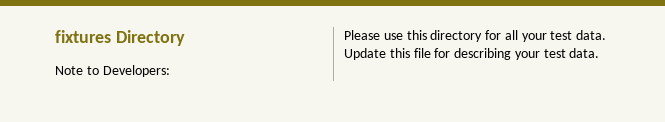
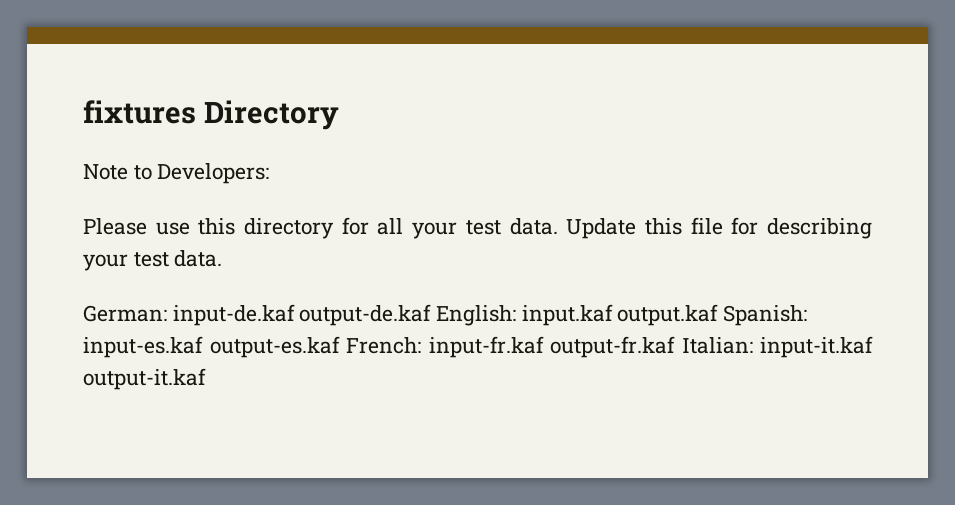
+ German: input-de.kaf output-de.kaf English: input.kaf output.kaf Spanish: input-es.kaf output-es.kaf French: input-fr.kaf output-fr.kaf Italian: input-it.kaf output-it.kaf

